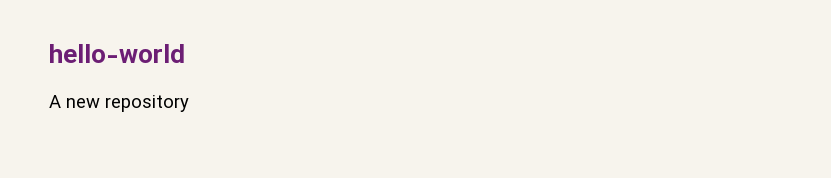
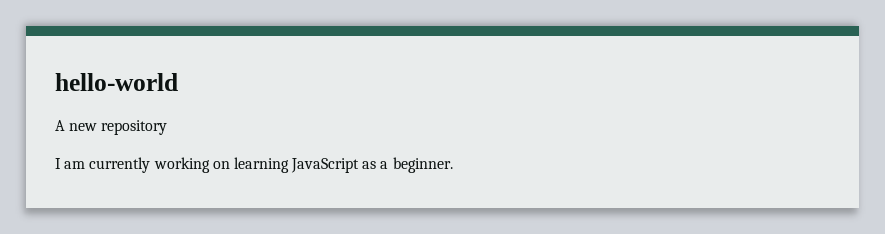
+ I am currently working on learning JavaScript as a beginner.

